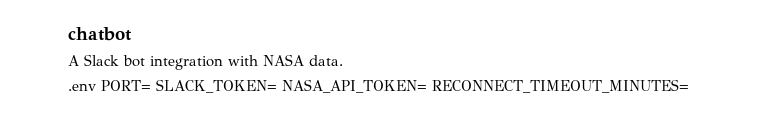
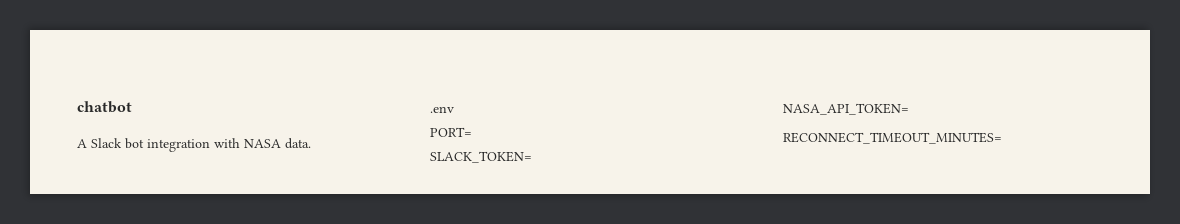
- .env PORT= SLACK_TOKEN= NASA_API_TOKEN= RECONNECT_TIMEOUT_MINUTES=
+ .env
+ PORT=
+ SLACK_TOKEN=
+ NASA_API_TOKEN=
+ RECONNECT_TIMEOUT_MINUTES=

